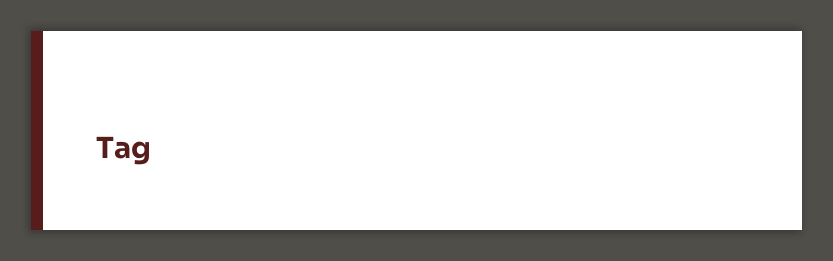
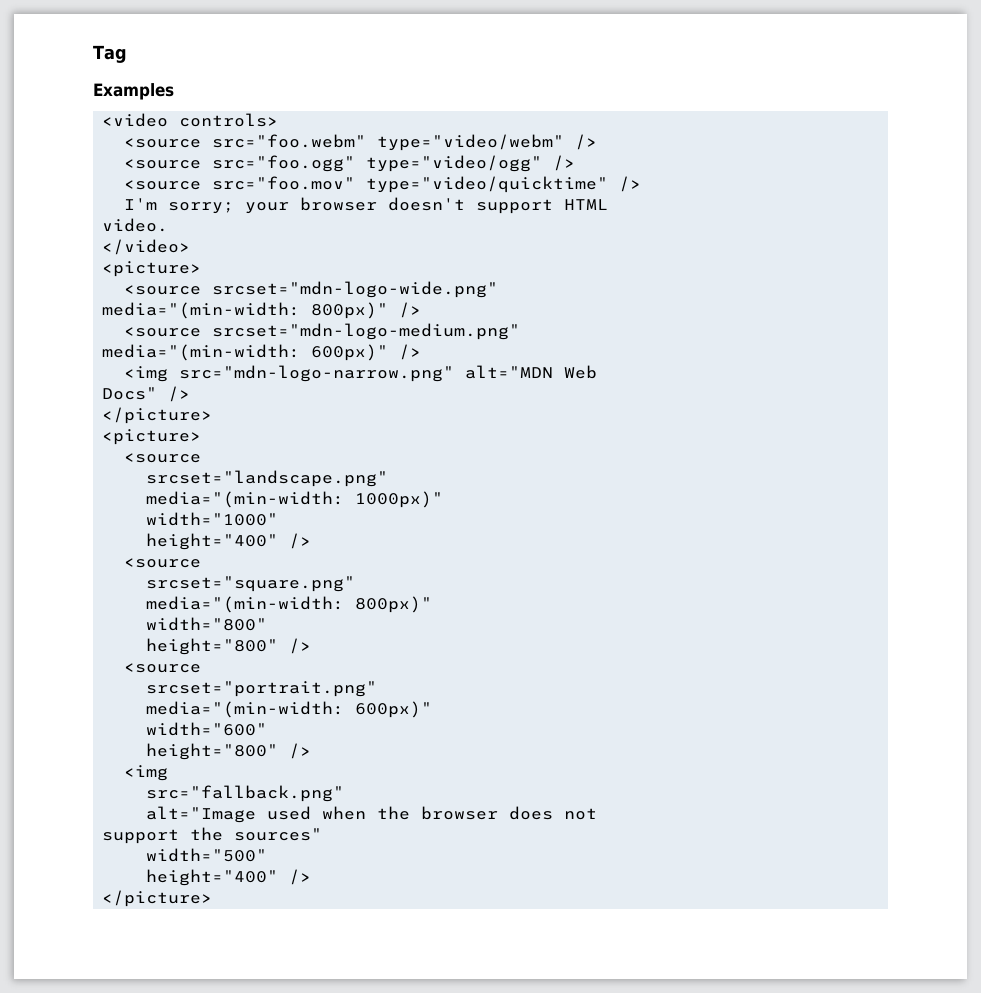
+ Examples
+ <video controls>
+ <source src="foo.webm" type="video/webm" />
+ <source src="foo.ogg" type="video/ogg" />
+ <source src="foo.mov" type="video/quicktime" />
+ I'm sorry; your browser doesn't support HTML
+ video.
+ </video>
+ <picture>
+ <source srcset="mdn-logo-wide.png"
+ media="(min-width: 800px)" />
+ <source srcset="mdn-logo-medium.png"
+ media="(min-width: 600px)" />
+ <img src="mdn-logo-narrow.png" alt="MDN Web
+ Docs" />
+ </picture>
+ <picture>
+ <source
+ srcset="landscape.png"
+ media="(min-width: 1000px)"
+ width="1000"
+ height="400" />
+ <source
+ srcset="square.png"
+ media="(min-width: 800px)"
+ width="800"
+ height="800" />
+ <source
+ srcset="portrait.png"
+ media="(min-width: 600px)"
+ width="600"
+ height="800" />
+ <img
+ src="fallback.png"
+ alt="Image used when the browser does not
+ support the sources"
+ width="500"
+ height="400" />
+ </picture>

